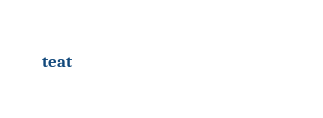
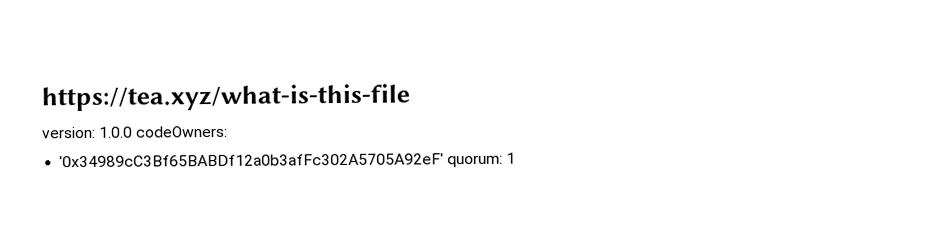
- teat
+ https://tea.xyz/what-is-this-file
+ version: 1.0.0 codeOwners:
+ '0x34989cC3Bf65BABDf12a0b3afFc302A5705A92eF' quorum: 1

